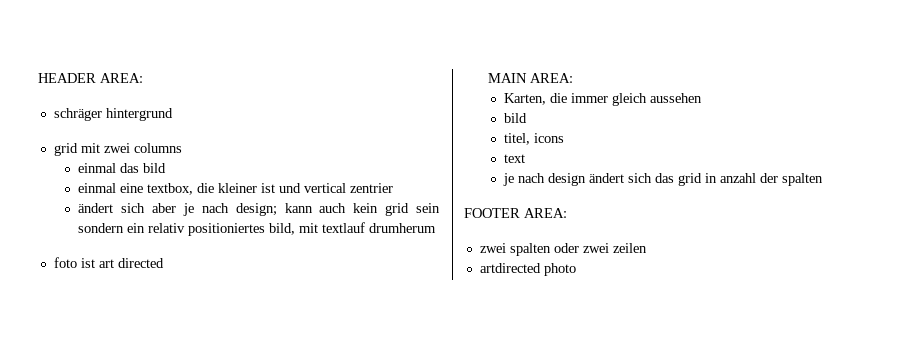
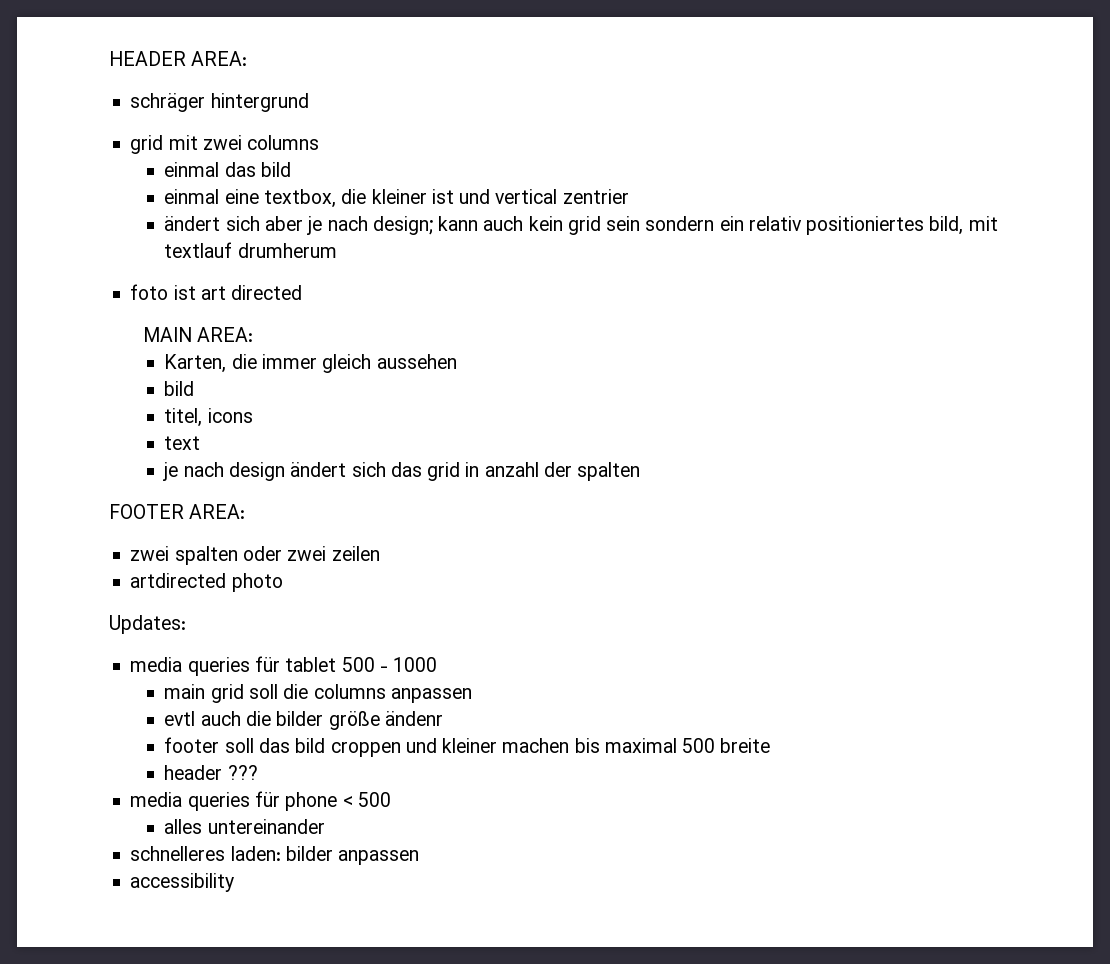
+ Updates:
+ media queries für tablet 500 - 1000
+ main grid soll die columns anpassen
+ evtl auch die bilder größe ändenr
+ footer soll das bild croppen und kleiner machen bis maximal 500 breite
+ header ???
+ media queries für phone < 500
+ alles untereinander
+ schnelleres laden: bilder anpassen
+ accessibility

